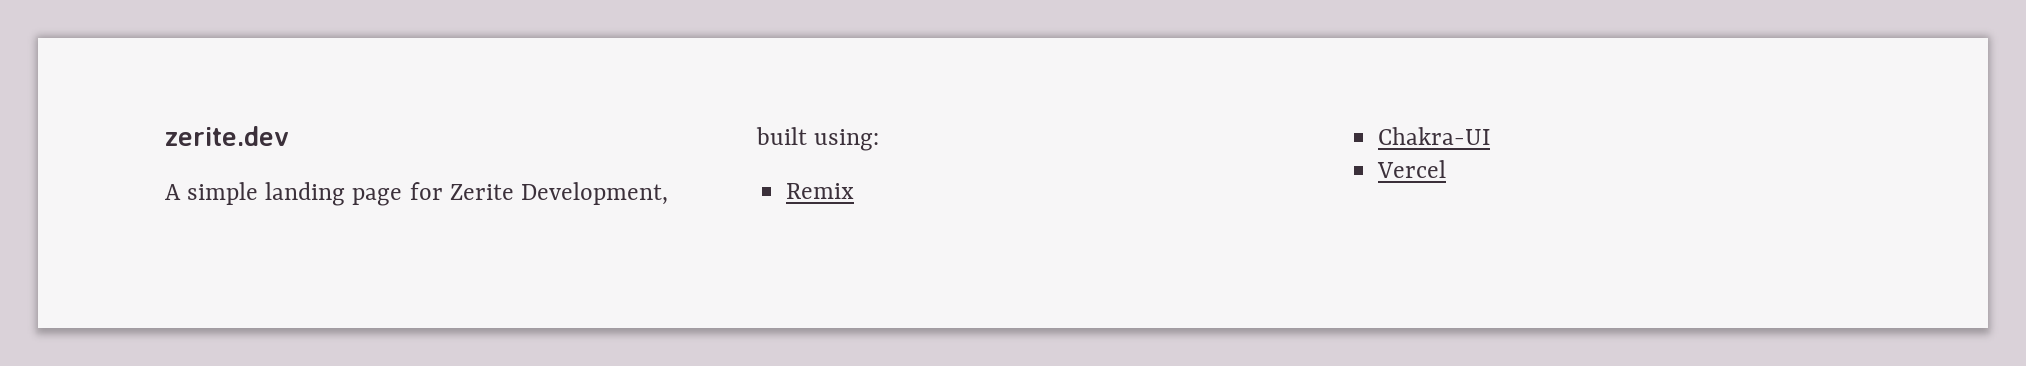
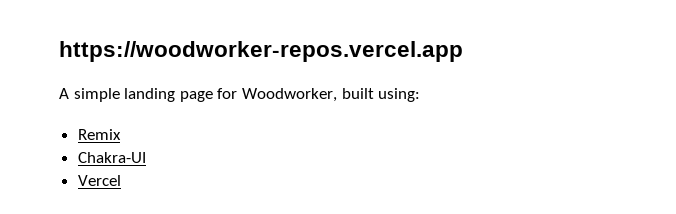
- zerite.dev
+ https://woodworker-repos.vercel.app
- A simple landing page for Zerite Development, built using:
+ A simple landing page for Woodworker, built using:

